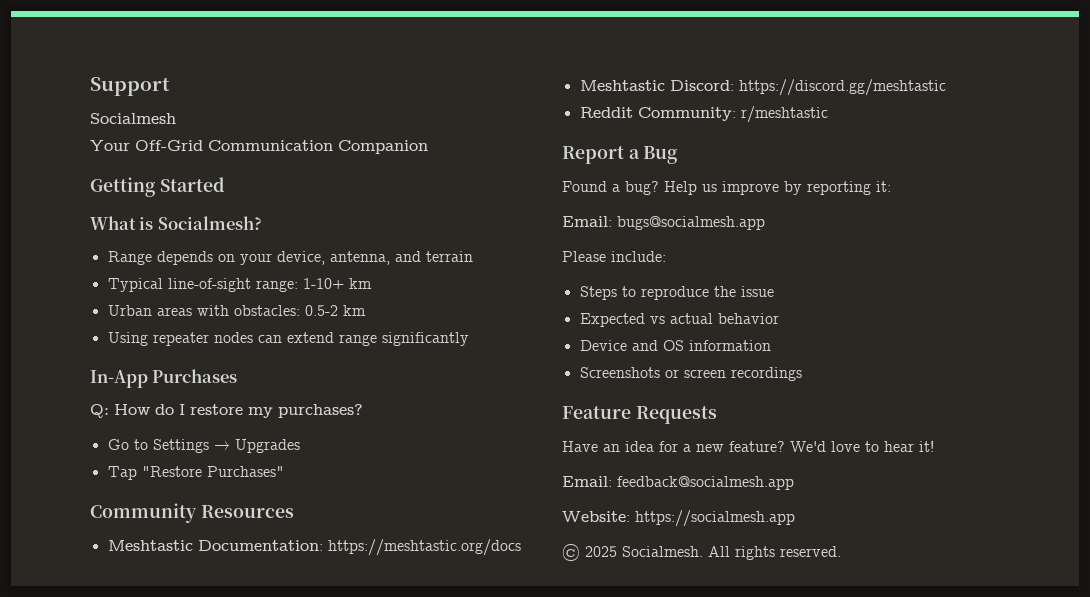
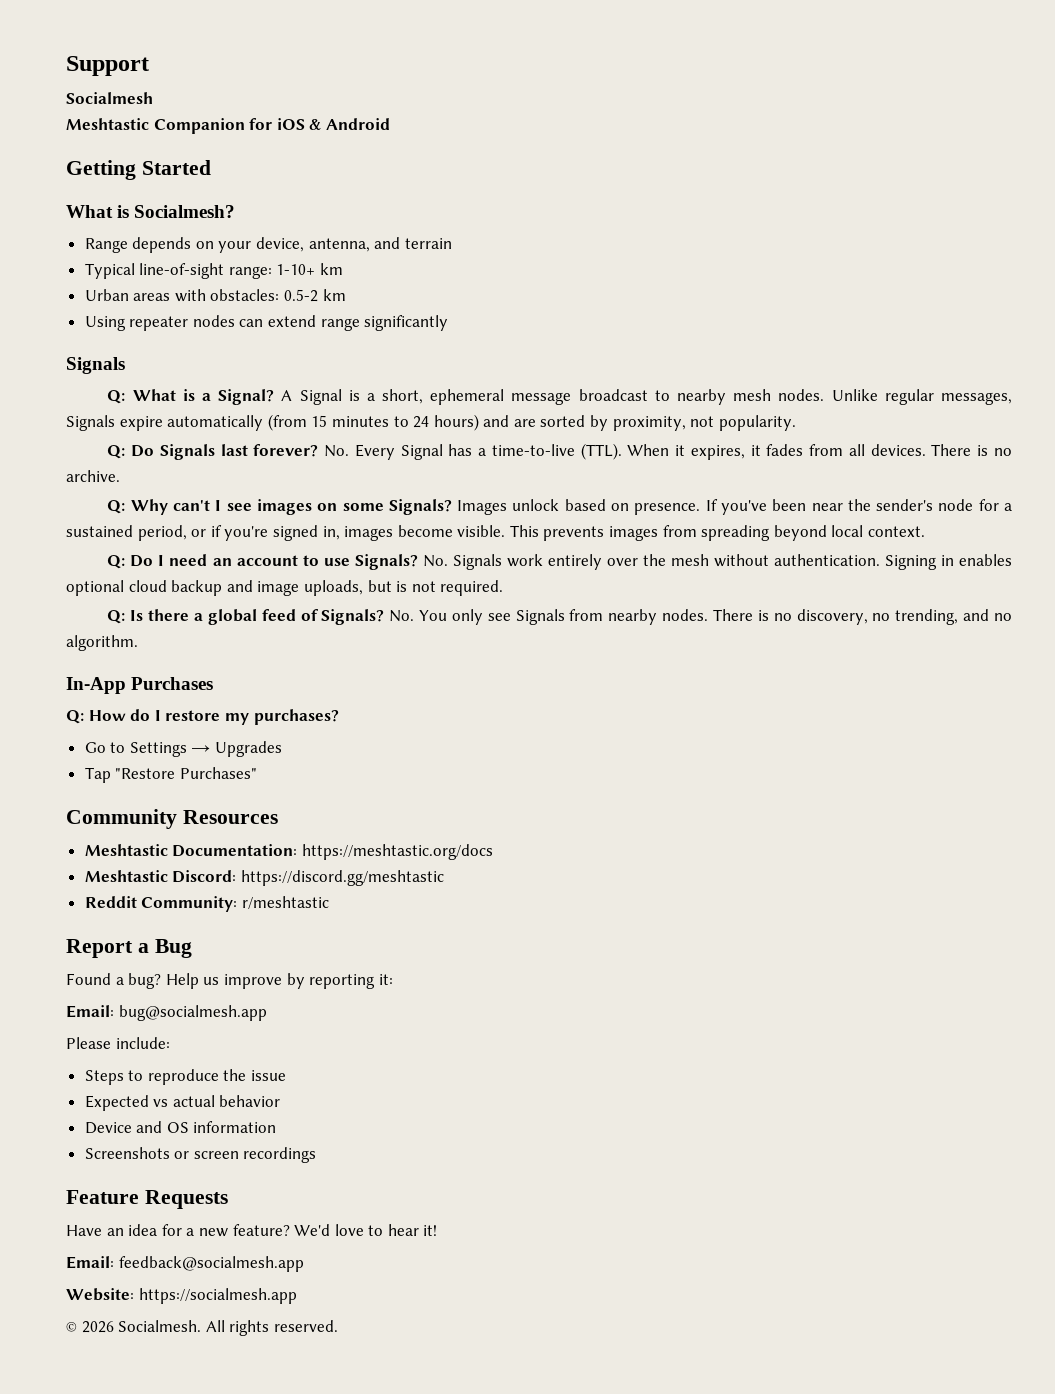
- Your Off-Grid Communication Companion
+ Meshtastic Companion for iOS & Android
  Using repeater nodes can extend range significantly
+ Signals
+ Q: What is a Signal? A Signal is a short, ephemeral message broadcast to nearby mesh nodes. Unlike regular messages, Signals expire automatically (from 15 minutes to 24 hours) and are sorted by proximity, not popularity.
+ Q: Do Signals last forever? No. Every Signal has a time-to-live (TTL). When it expires, it fades from all devices. There is no archive.
+ Q: Why can't I see images on some Signals? Images unlock based on presence. If you've been near the sender's node for a sustained period, or if you're signed in, images become visible. This prevents images from spreading beyond local context.
+ Q: Do I need an account to use Signals? No. Signals work entirely over the mesh without authentication. Signing in enables optional cloud backup and image uploads, but is not required.
+ Q: Is there a global feed of Signals? No. You only see Signals from nearby nodes. There is no discovery, no trending, and no algorithm.
- Email: bugs@socialmesh.app
+ Email: bug@socialmesh.app
- © 2025 Socialmesh.
+ © 2026 Socialmesh.

